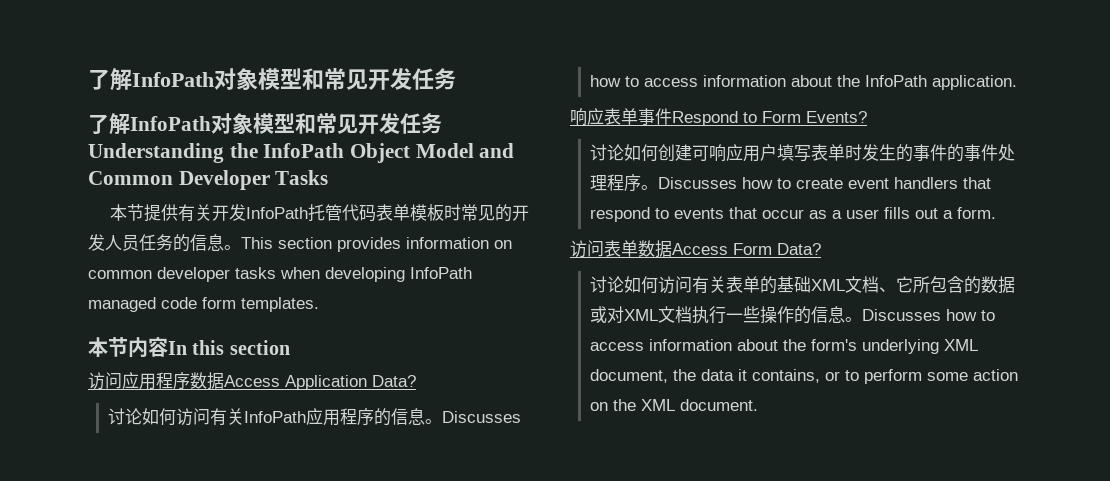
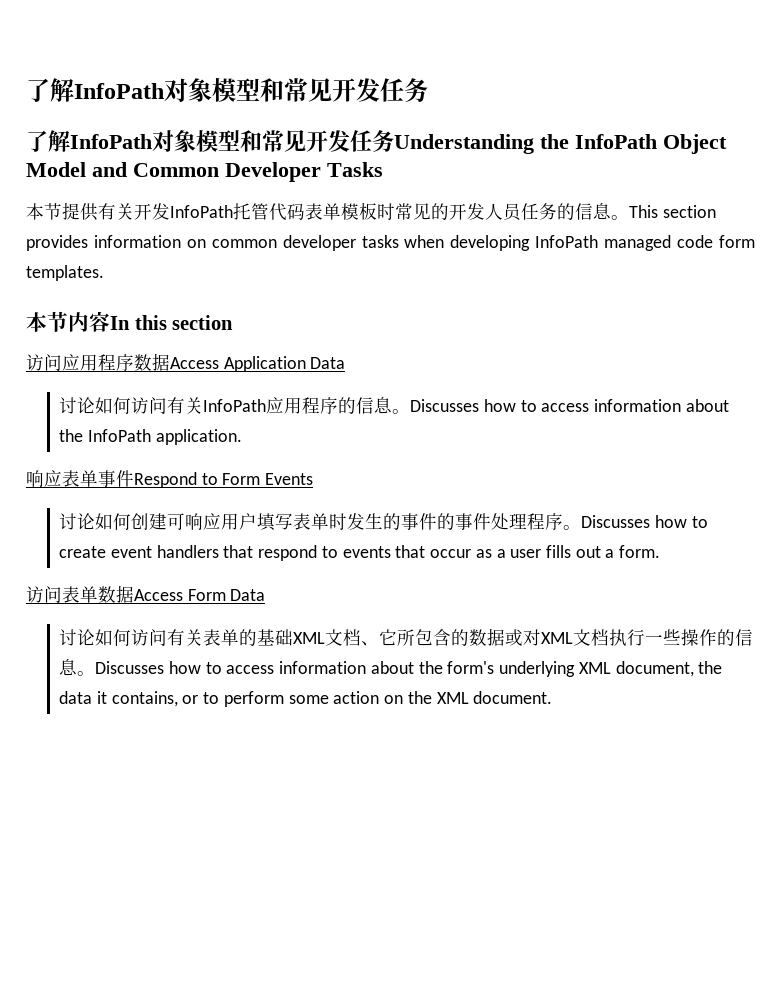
- 访问应用程序数据Access Application Data?
+ 访问应用程序数据Access Application Data
- 响应表单事件Respond to Form Events?
+ 响应表单事件Respond to Form Events
- 访问表单数据Access Form Data?
+ 访问表单数据Access Form Data

